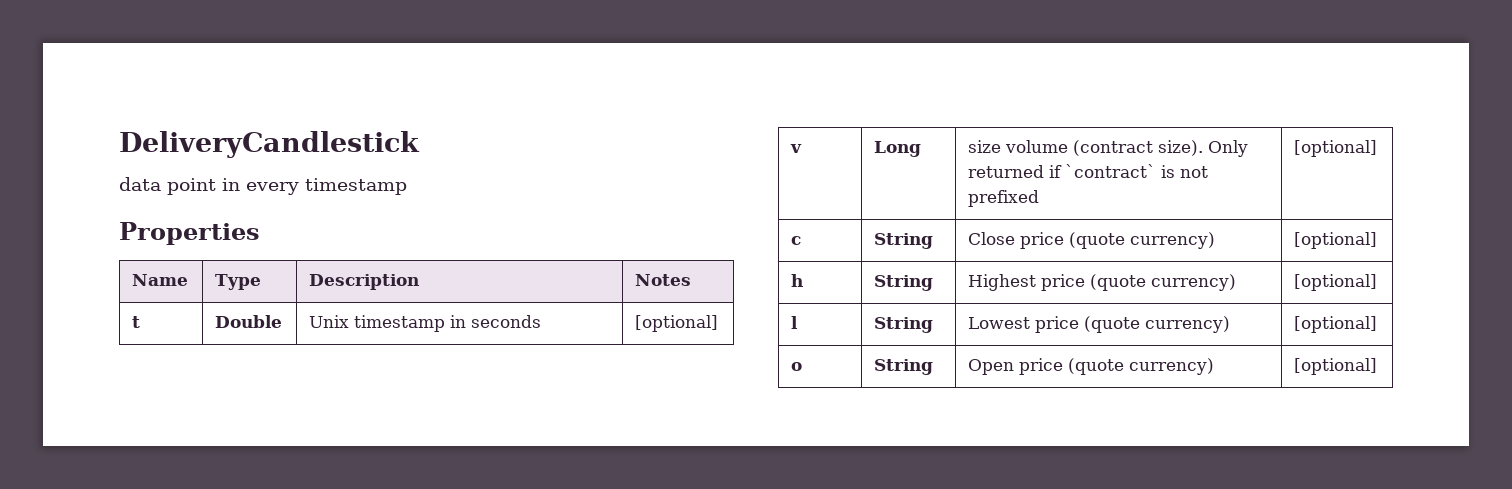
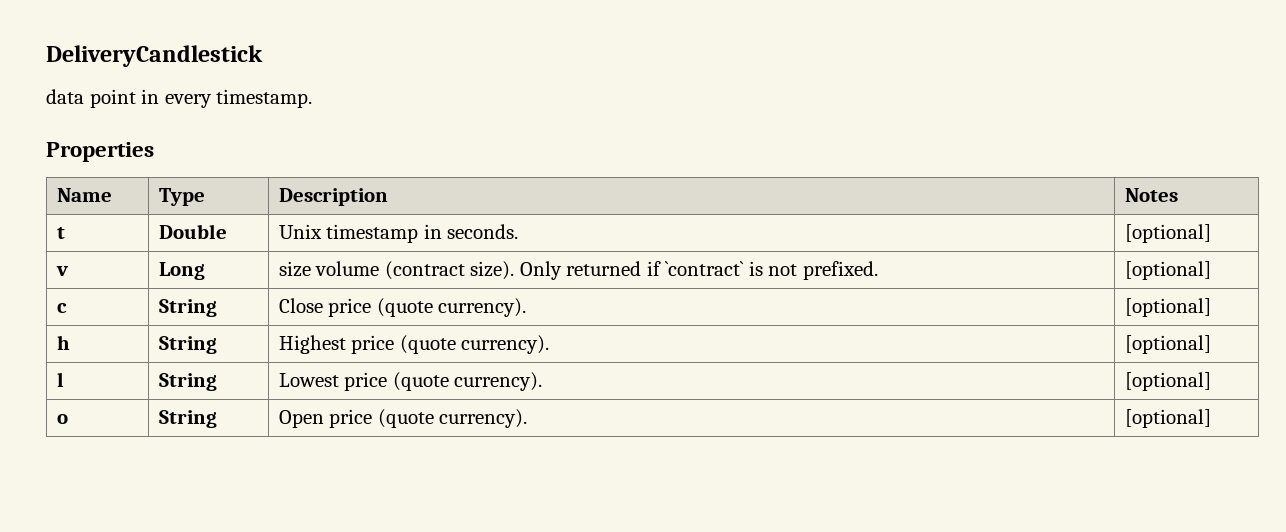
- data point in every timestamp
+ data point in every timestamp.
- t | Double | Unix timestamp in seconds | [optional]
+ t | Double | Unix timestamp in seconds. | [optional]
- v | Long | size volume (contract size). Only returned if `contract` is not prefixed | [optional]
+ v | Long | size volume (contract size). Only returned if `contract` is not prefixed. | [optional]
- c | String | Close price (quote currency) | [optional]
+ c | String | Close price (quote currency). | [optional]
- h | String | Highest price (quote currency) | [optional]
+ h | String | Highest price (quote currency). | [optional]
- l | String | Lowest price (quote currency) | [optional]
+ l | String | Lowest price (quote currency). | [optional]
- o | String | Open price (quote currency) | [optional]
+ o | String | Open price (quote currency). | [optional]

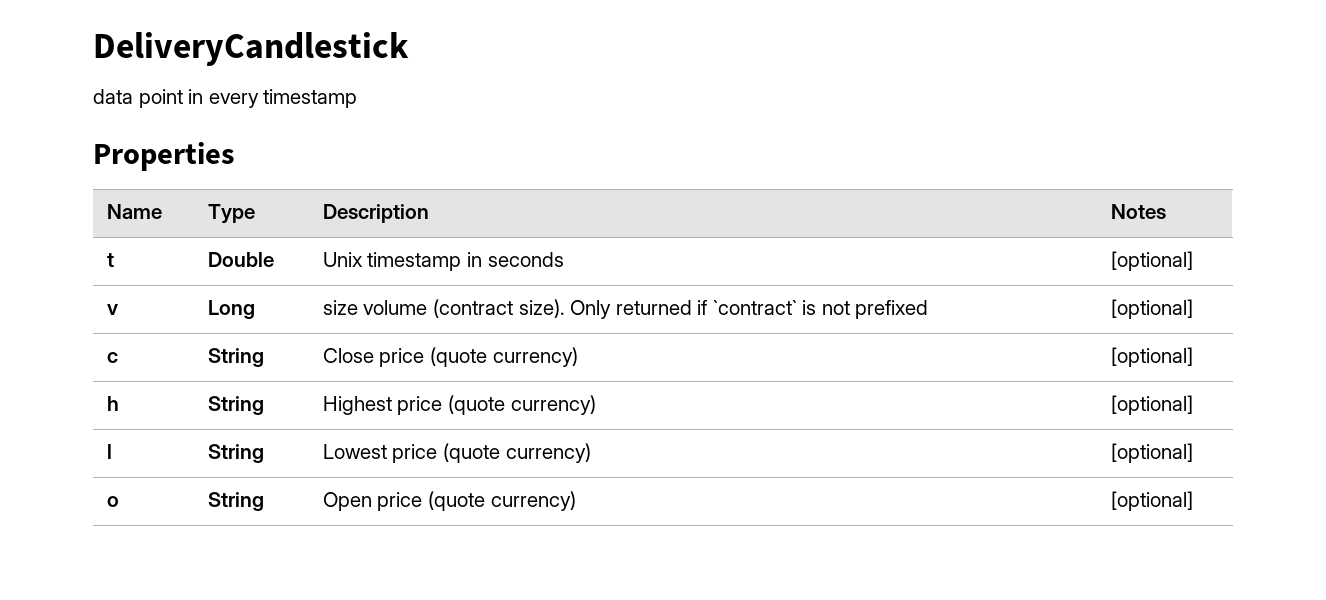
- data point in every timestamp.
+ data point in every timestamp
- t | Double | Unix timestamp in seconds. | [optional]
+ t | Double | Unix timestamp in seconds | [optional]
- v | Long | size volume (contract size). Only returned if `contract` is not prefixed. | [optional]
+ v | Long | size volume (contract size). Only returned if `contract` is not prefixed | [optional]
- c | String | Close price (quote currency). | [optional]
+ c | String | Close price (quote currency) | [optional]
- h | String | Highest price (quote currency). | [optional]
+ h | String | Highest price (quote currency) | [optional]
- l | String | Lowest price (quote currency). | [optional]
+ l | String | Lowest price (quote currency) | [optional]
- o | String | Open price (quote currency). | [optional]
+ o | String | Open price (quote currency) | [optional]

